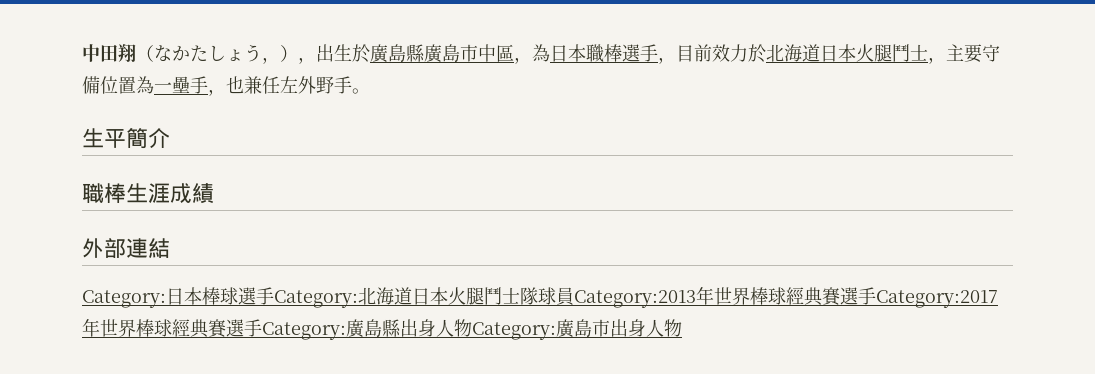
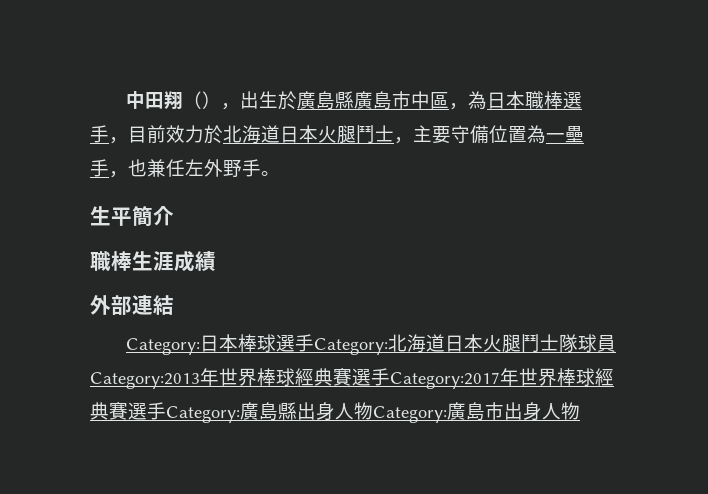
- 中田翔（なかたしょう，），出生於廣島縣廣島市中區，為日本職棒選手，目前效力於北海道日本火腿鬥士，主要守備位置為一壘手，也兼任左外野手。
+ 中田翔（），出生於廣島縣廣島市中區，為日本職棒選手，目前效力於北海道日本火腿鬥士，主要守備位置為一壘手，也兼任左外野手。

